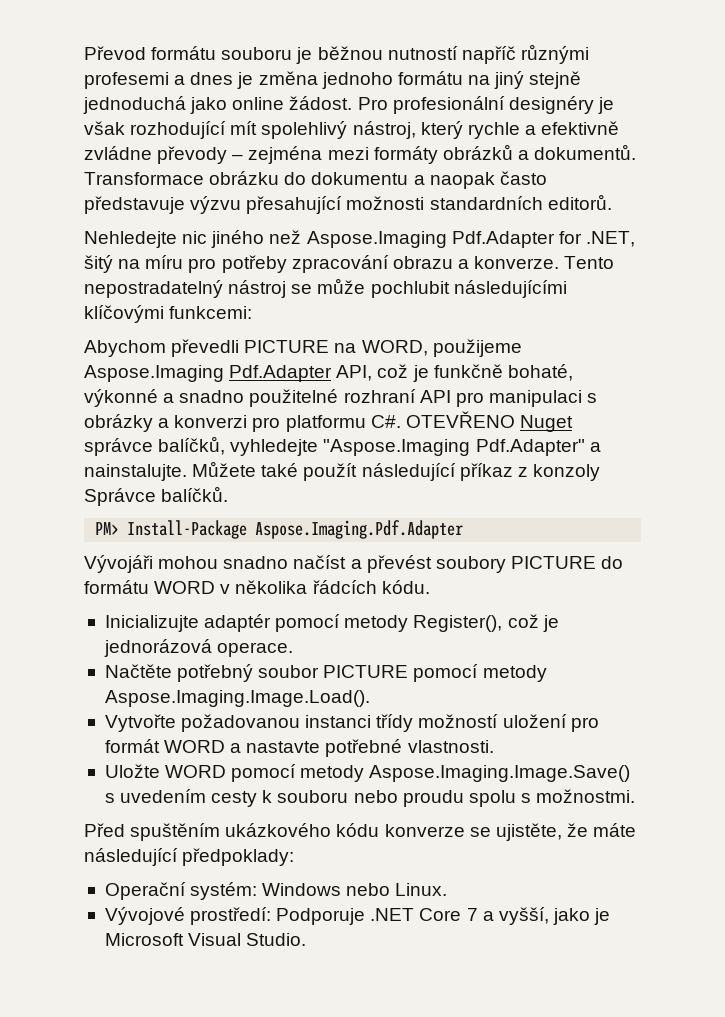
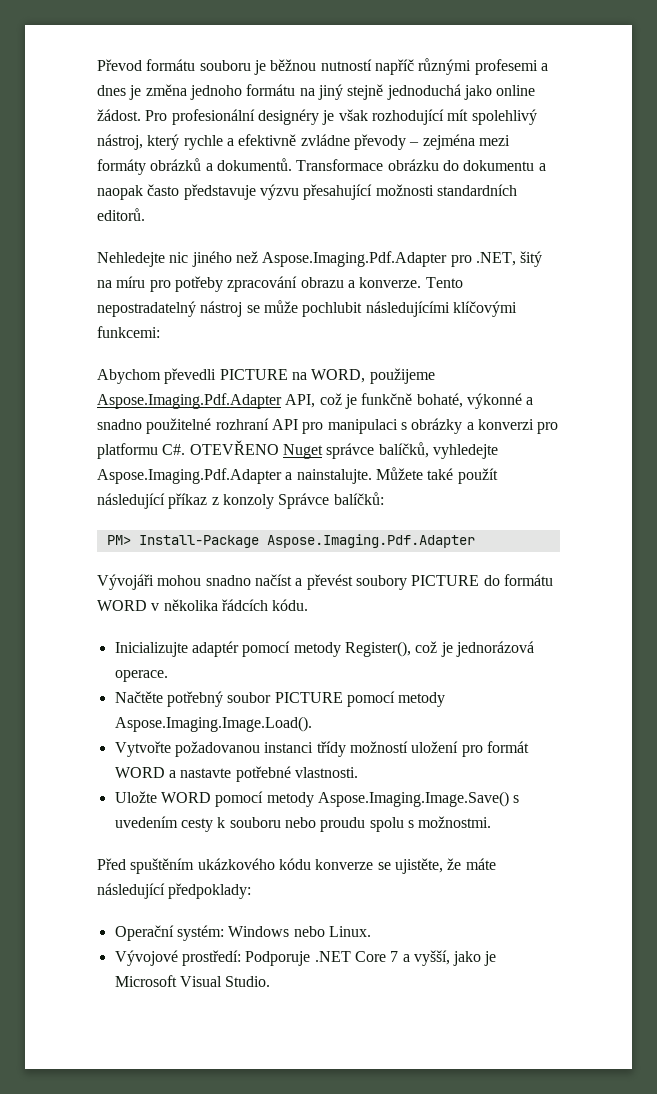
- Nehledejte nic jiného než Aspose.Imaging Pdf.Adapter for .NET, šitý na míru pro potřeby zpracování obrazu a konverze.
+ Nehledejte nic jiného než Aspose.Imaging.Pdf.Adapter pro .NET, šitý na míru pro potřeby zpracování obrazu a konverze.
- Abychom převedli PICTURE na WORD, použijeme Aspose.Imaging Pdf.Adapter API, což je funkčně bohaté, výkonné a snadno použitelné rozhraní API pro manipulaci s obrázky a konverzi pro platformu C#. OTEVŘENO Nuget správce balíčků, vyhledejte "Aspose.Imaging Pdf.Adapter" a nainstalujte.
+ Abychom převedli PICTURE na WORD, použijeme Aspose.Imaging.Pdf.Adapter API, což je funkčně bohaté, výkonné a snadno použitelné rozhraní API pro manipulaci s obrázky a konverzi pro platformu C#. OTEVŘENO Nuget správce balíčků, vyhledejte Aspose.Imaging.Pdf.Adapter a nainstalujte.
- Můžete také použít následující příkaz z konzoly Správce balíčků.
+ Můžete také použít následující příkaz z konzoly Správce balíčků:

